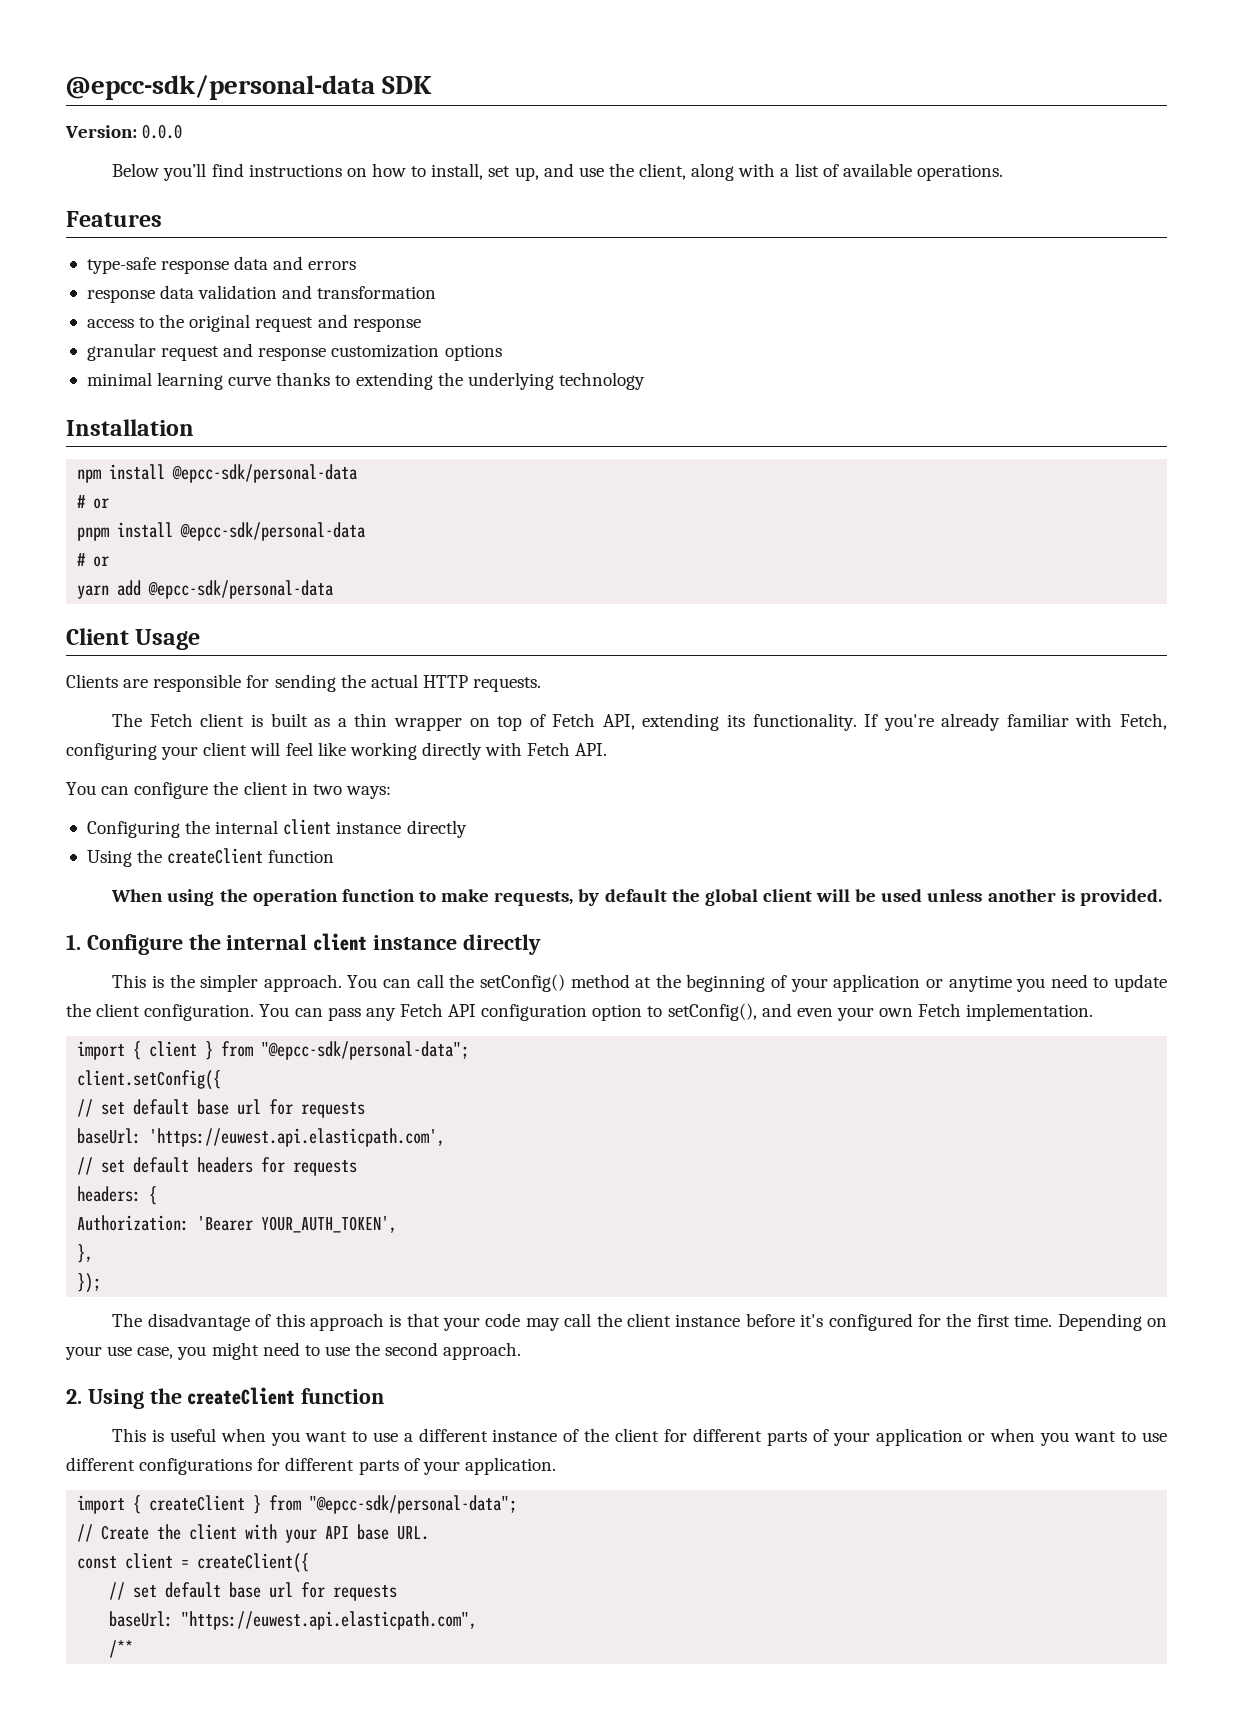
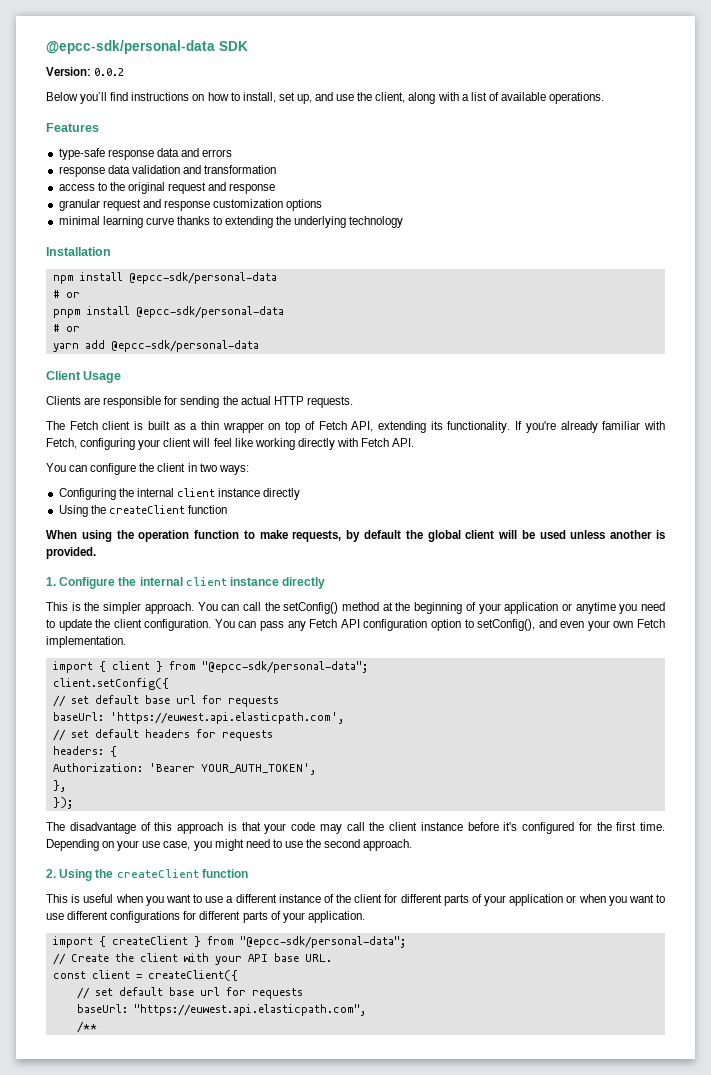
- Version: 0.0.0
+ Version: 0.0.2

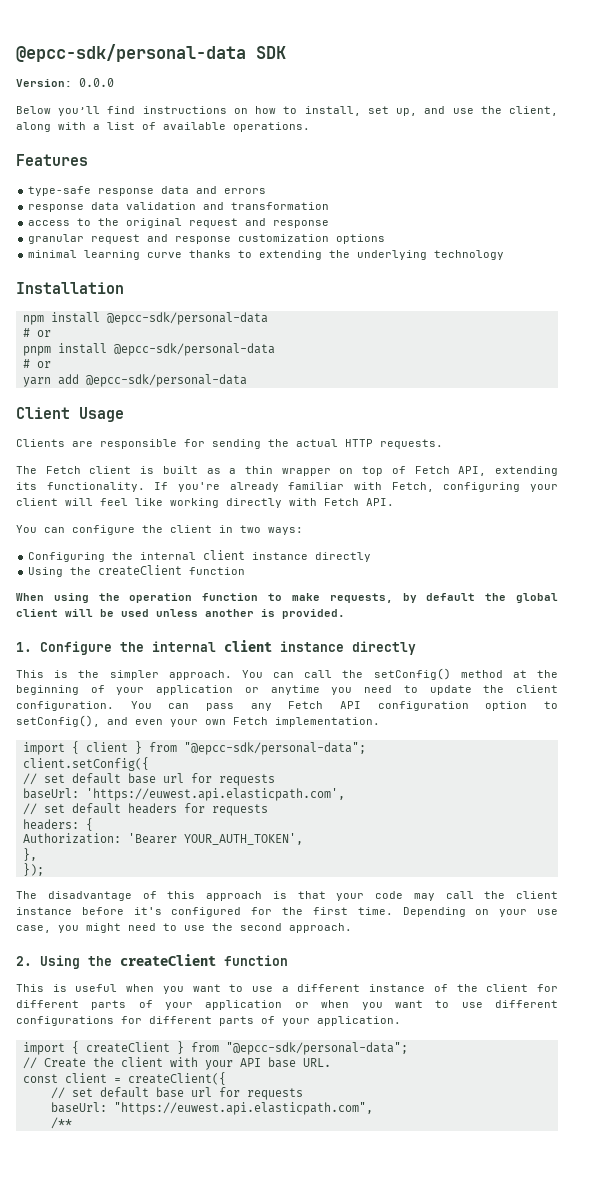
- Version: 0.0.2
+ Version: 0.0.0

